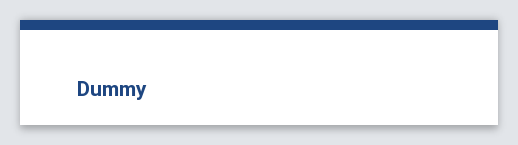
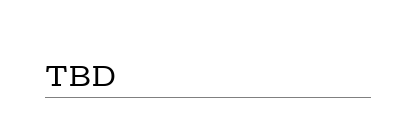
- Dummy
+ TBD

